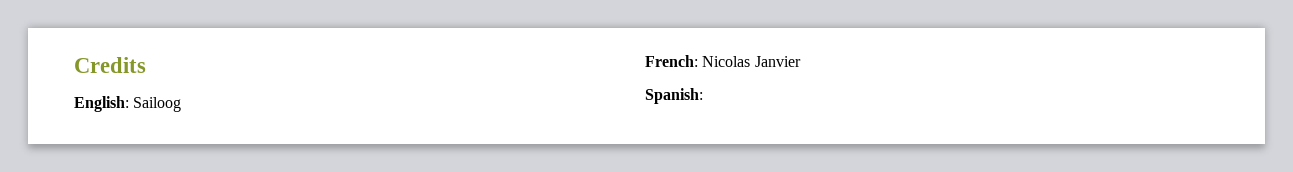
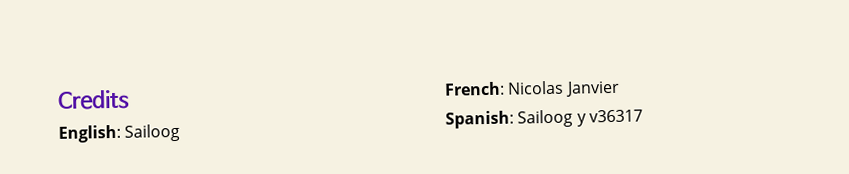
- Spanish:
+ Spanish: Sailoog y v36317

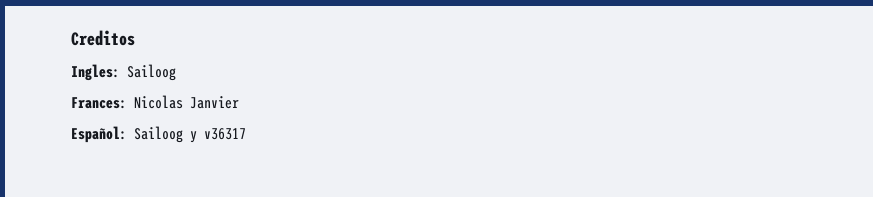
- Credits
- English: Sailoog
+ Creditos
+ Ingles: Sailoog
- French: Nicolas Janvier
+ Frances: Nicolas Janvier
- Spanish: Sailoog y v36317
+ Español: Sailoog y v36317

